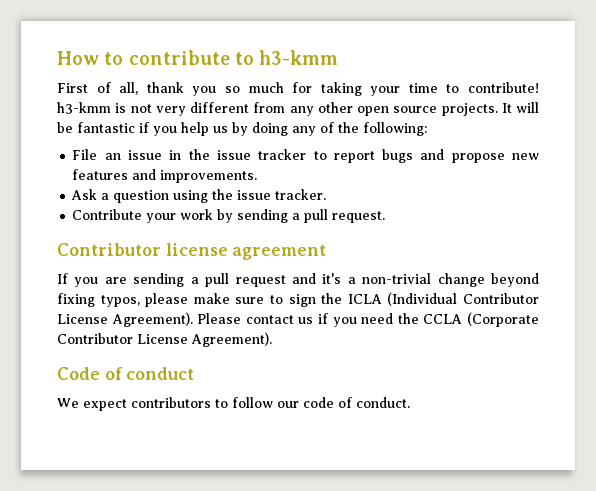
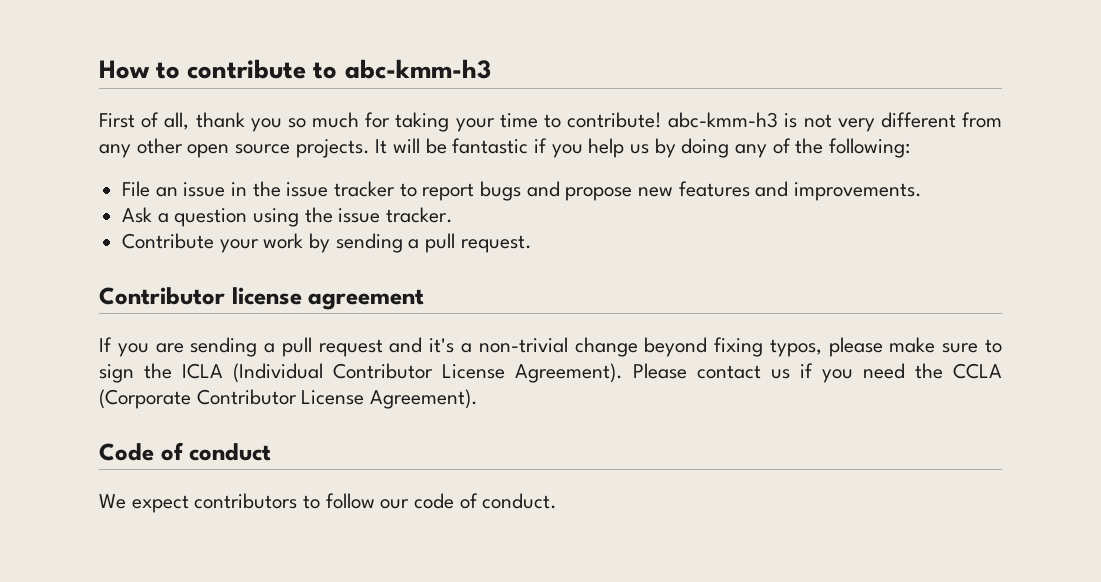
- How to contribute to h3-kmm
+ How to contribute to abc-kmm-h3
- First of all, thank you so much for taking your time to contribute! h3-kmm is not very different from any other open source projects.
+ First of all, thank you so much for taking your time to contribute! abc-kmm-h3 is not very different from any other open source projects.

